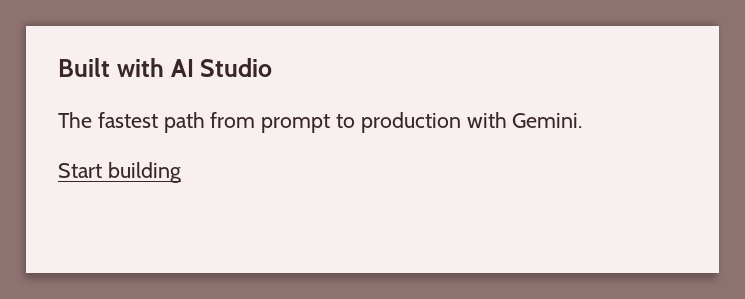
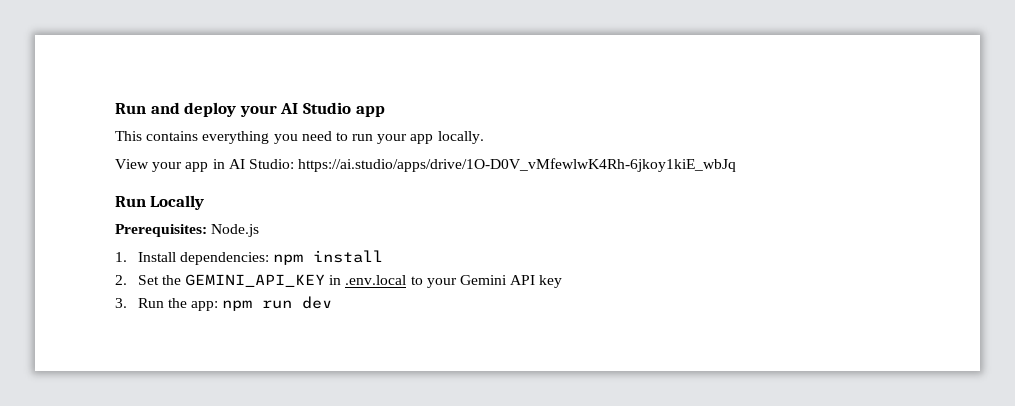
- Built with AI Studio
- The fastest path from prompt to production with Gemini.
- Start building
+ Run and deploy your AI Studio app
+ This contains everything you need to run your app locally.
+ View your app in AI Studio: https://ai.studio/apps/drive/1O-D0V_vMfewlwK4Rh-6jkoy1kiE_wbJq
+ Run Locally
+ Prerequisites: Node.js
+ 1. Install dependencies: npm install
+ 2. Set the GEMINI_API_KEY in .env.local to your Gemini API key
+ 3. Run the app: npm run dev

